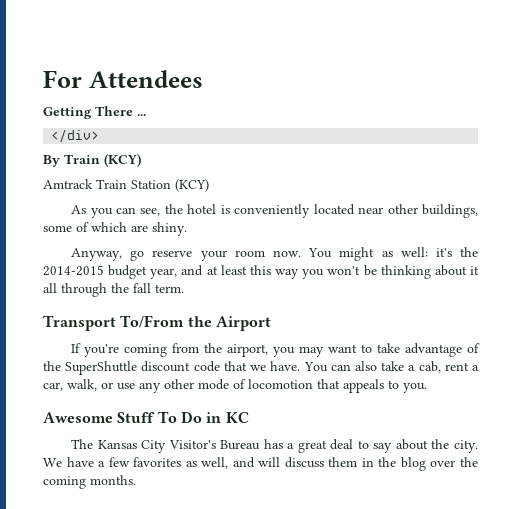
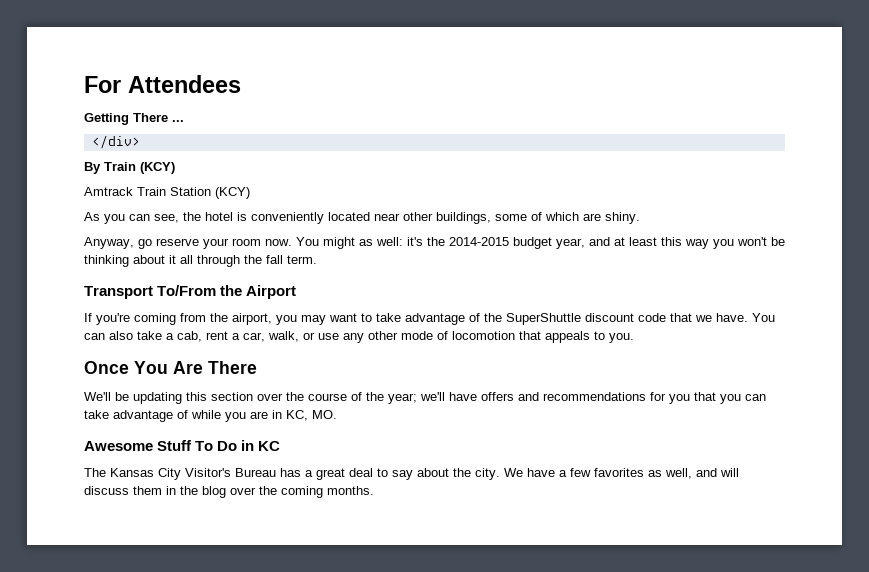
+ Once You Are There
+ We'll be updating this section over the course of the year; we'll have offers and recommendations for you that you can take advantage of while you are in KC, MO.

